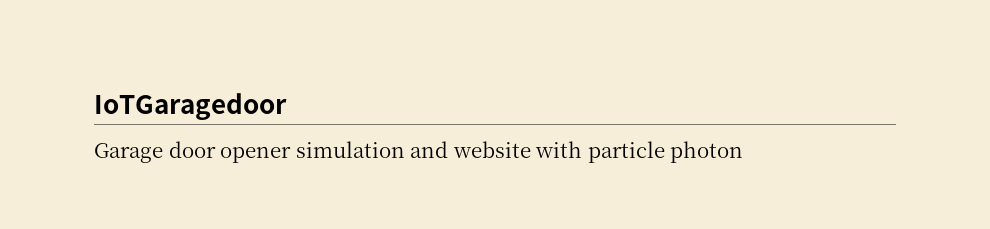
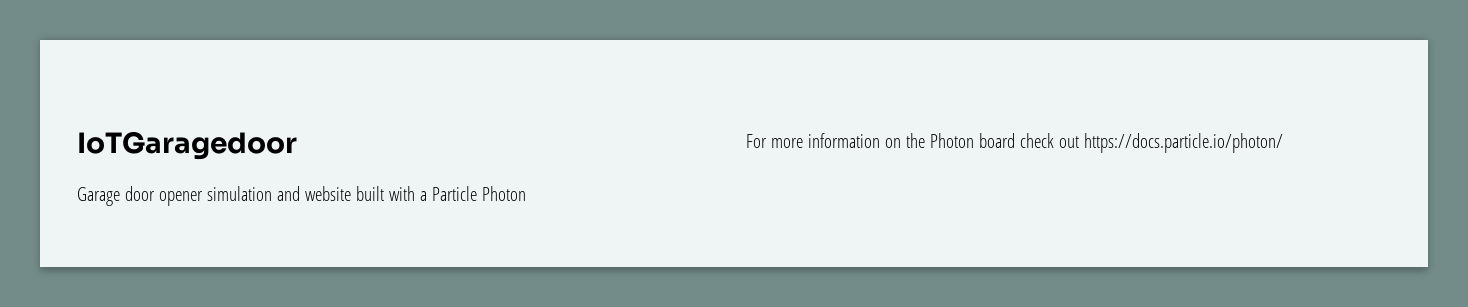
- Garage door opener simulation and website with particle photon
+ Garage door opener simulation and website built with a Particle Photon
+ For more information on the Photon board check out https://docs.particle.io/photon/

